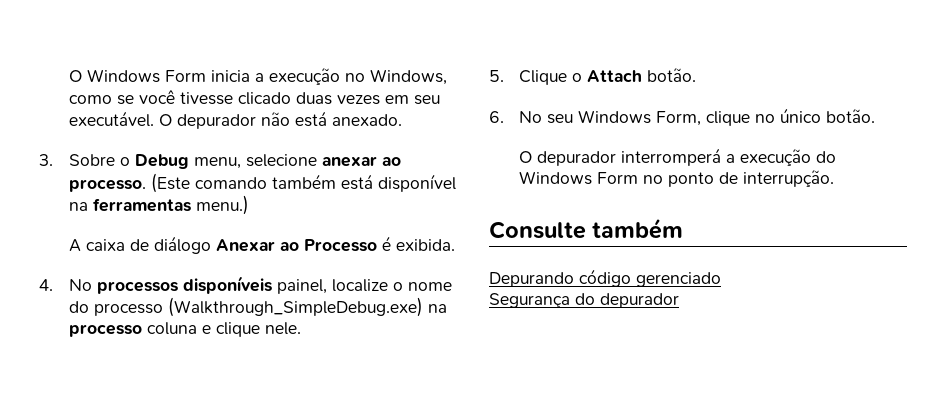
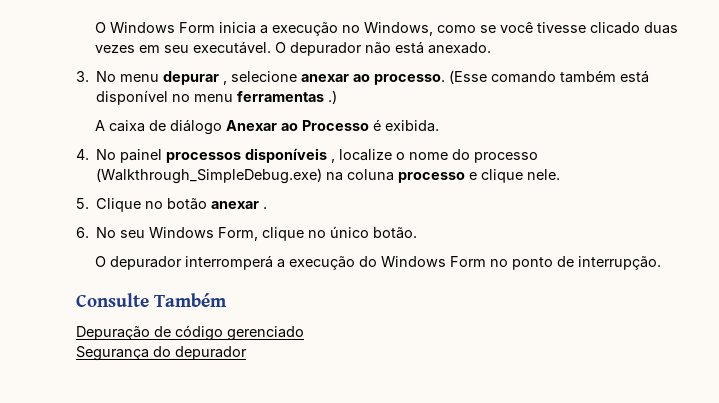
- 3. Sobre o Debug menu, selecione anexar ao processo.
+ 3. No menu depurar , selecione anexar ao processo.
- (Este comando também está disponível na ferramentas menu.)
+ (Esse comando também está disponível no menu ferramentas .)
- 4. No processos disponíveis painel, localize o nome do processo (Walkthrough_SimpleDebug.exe) na processo coluna e clique nele.
+ 4. No painel processos disponíveis , localize o nome do processo (Walkthrough_SimpleDebug.exe) na coluna processo e clique nele.
- 5. Clique o Attach botão.
+ 5. Clique no botão anexar .
- Consulte também
- Depurando código gerenciado
+ Consulte Também
+ Depuração de código gerenciado

